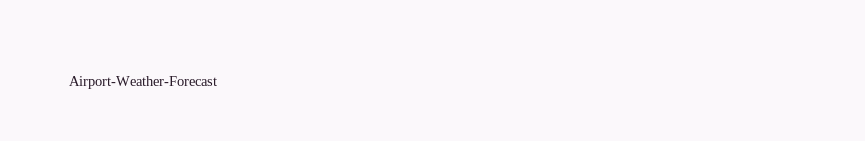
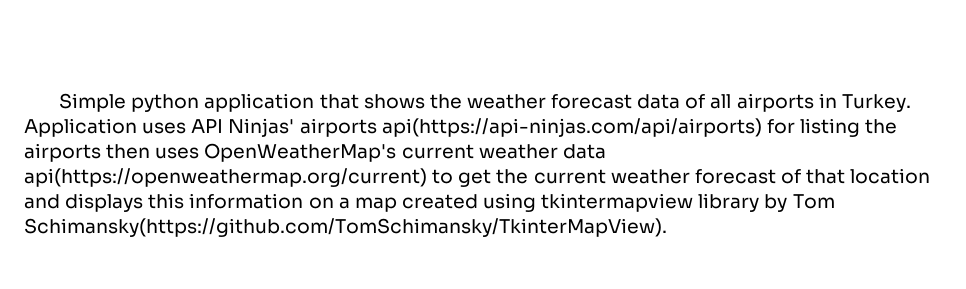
- Airport-Weather-Forecast
+ Simple python application that shows the weather forecast data of all airports in Turkey. Application uses API Ninjas' airports api(https://api-ninjas.com/api/airports) for listing the airports then uses OpenWeatherMap's current weather data api(https://openweathermap.org/current) to get the current weather forecast of that location and displays this information on a map created using tkintermapview library by Tom Schimansky(https://github.com/TomSchimansky/TkinterMapView).

